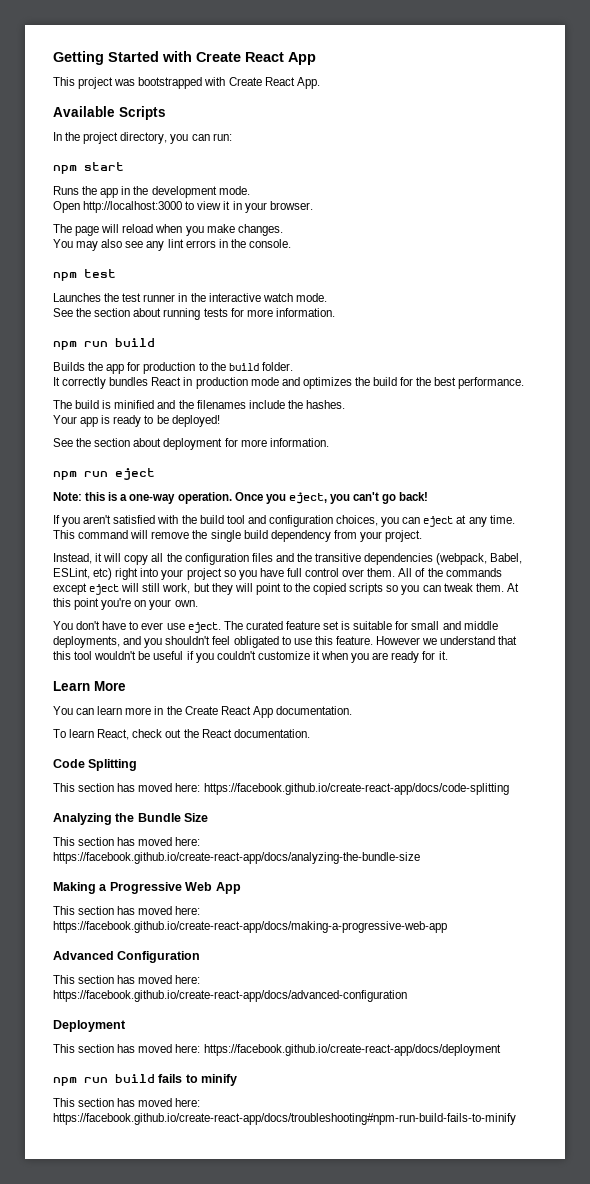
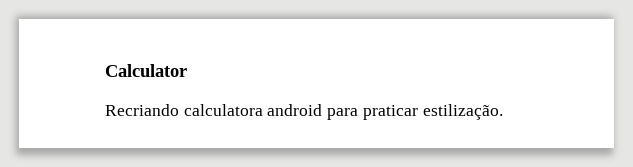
- Getting Started with Create React App
- This project was bootstrapped with Create React App.
- Available Scripts
- In the project directory, you can run:
- npm start
- Runs the app in the development mode.
- Open http://localhost:3000 to view it in your browser.
- The page will reload when you make changes.
- You may also see any lint errors in the console.
- npm test
- Launches the test runner in the interactive watch mode.
- See the section about running tests for more information.
- npm run build
- Builds the app for production to the build folder.
- It correctly bundles React in production mode and optimizes the build for the best performance.
- The build is minified and the filenames include the hashes.
- Your app is ready to be deployed!
- See the section about deployment for more information.
- npm run eject
- Note: this is a one-way operation. Once you eject, you can't go back!
- If you aren't satisfied with the build tool and configuration choices, you can eject at any time. This command will remove the single build dependency from your project.
- Instead, it will copy all the configuration files and the transitive dependencies (webpack, Babel, ESLint, etc) right into your project so you have full control over them. All of the commands except eject will still work, but they will point to the copied scripts so you can tweak them. At this point you're on your own.
- You don't have to ever use eject. The curated feature set is suitable for small and middle deployments, and you shouldn't feel obligated to use this feature. However we understand that this tool wouldn't be useful if you couldn't customize it when you are ready for it.
- Learn More
- You can learn more in the Create React App documentation.
- To learn React, check out the React documentation.
- Code Splitting
- This section has moved here: https://facebook.github.io/create-react-app/docs/code-splitting
- Analyzing the Bundle Size
- This section has moved here: https://facebook.github.io/create-react-app/docs/analyzing-the-bundle-size
- Making a Progressive Web App
- This section has moved here: https://facebook.github.io/create-react-app/docs/making-a-progressive-web-app
- Advanced Configuration
- This section has moved here: https://facebook.github.io/create-react-app/docs/advanced-configuration
- Deployment
- This section has moved here: https://facebook.github.io/create-react-app/docs/deployment
- npm run build fails to minify
- This section has moved here: https://facebook.github.io/create-react-app/docs/troubleshooting#npm-run-build-fails-to-minify
+ Calculator
+ Recriando calculatora android para praticar estilização.

